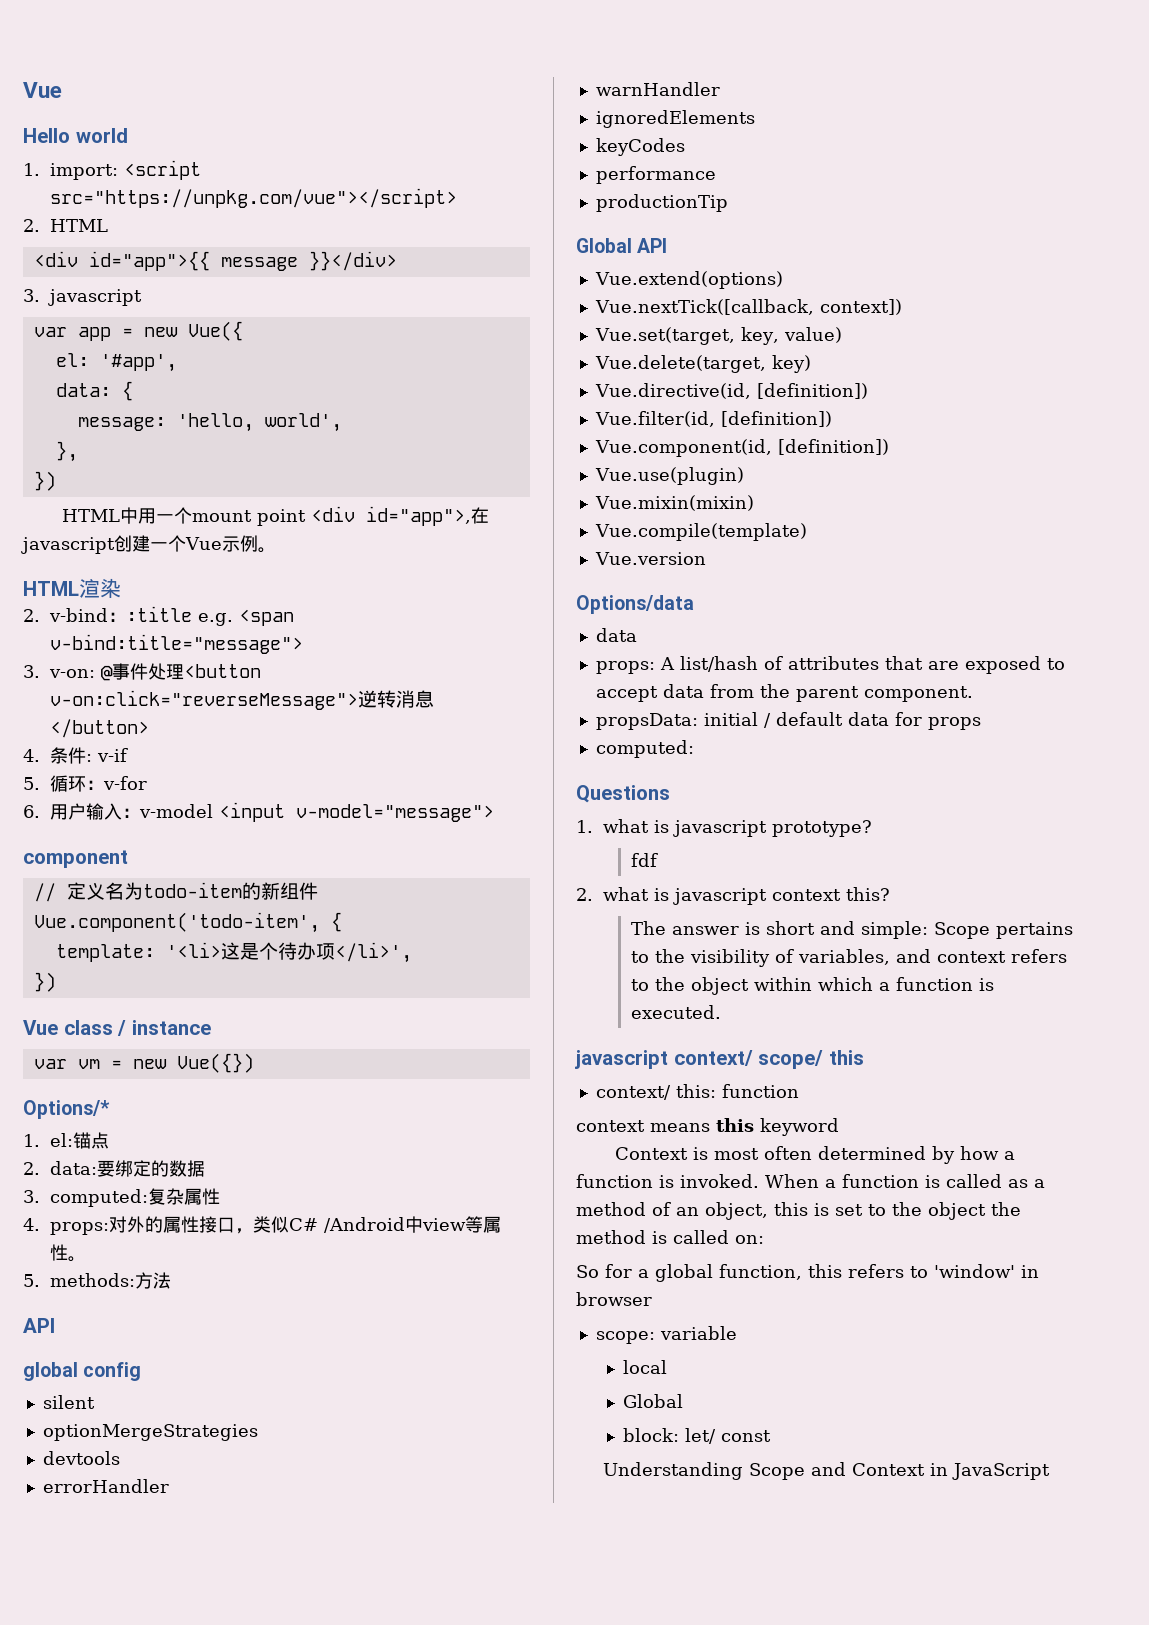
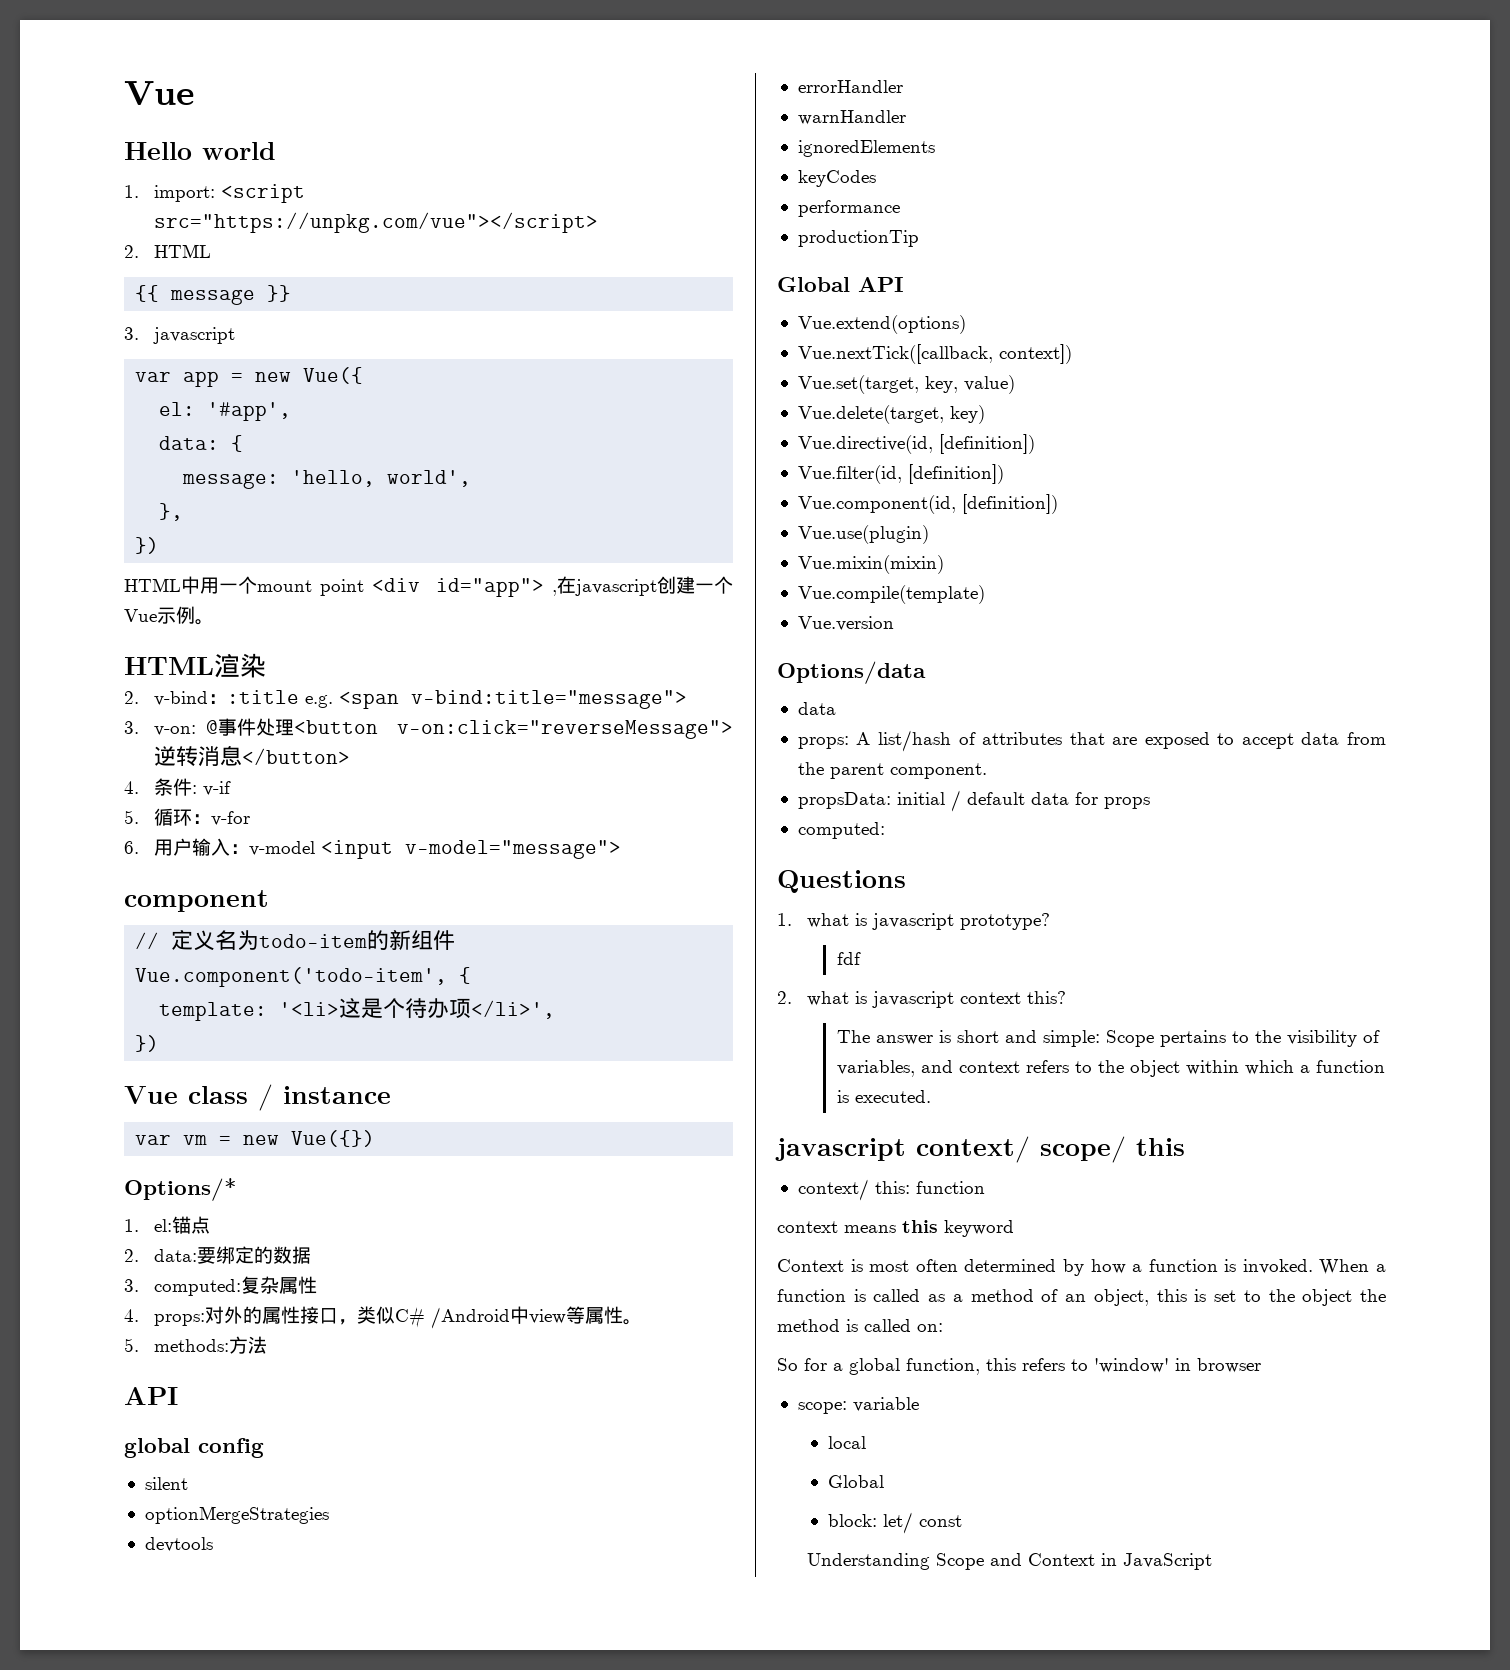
- <div id="app">{{ message }}</div>
+ {{ message }}
- HTML中用一个mount point <div id="app">,在javascript创建一个Vue示例。
+ HTML中用一个mount point <div id="app"> ,在javascript创建一个Vue示例。

